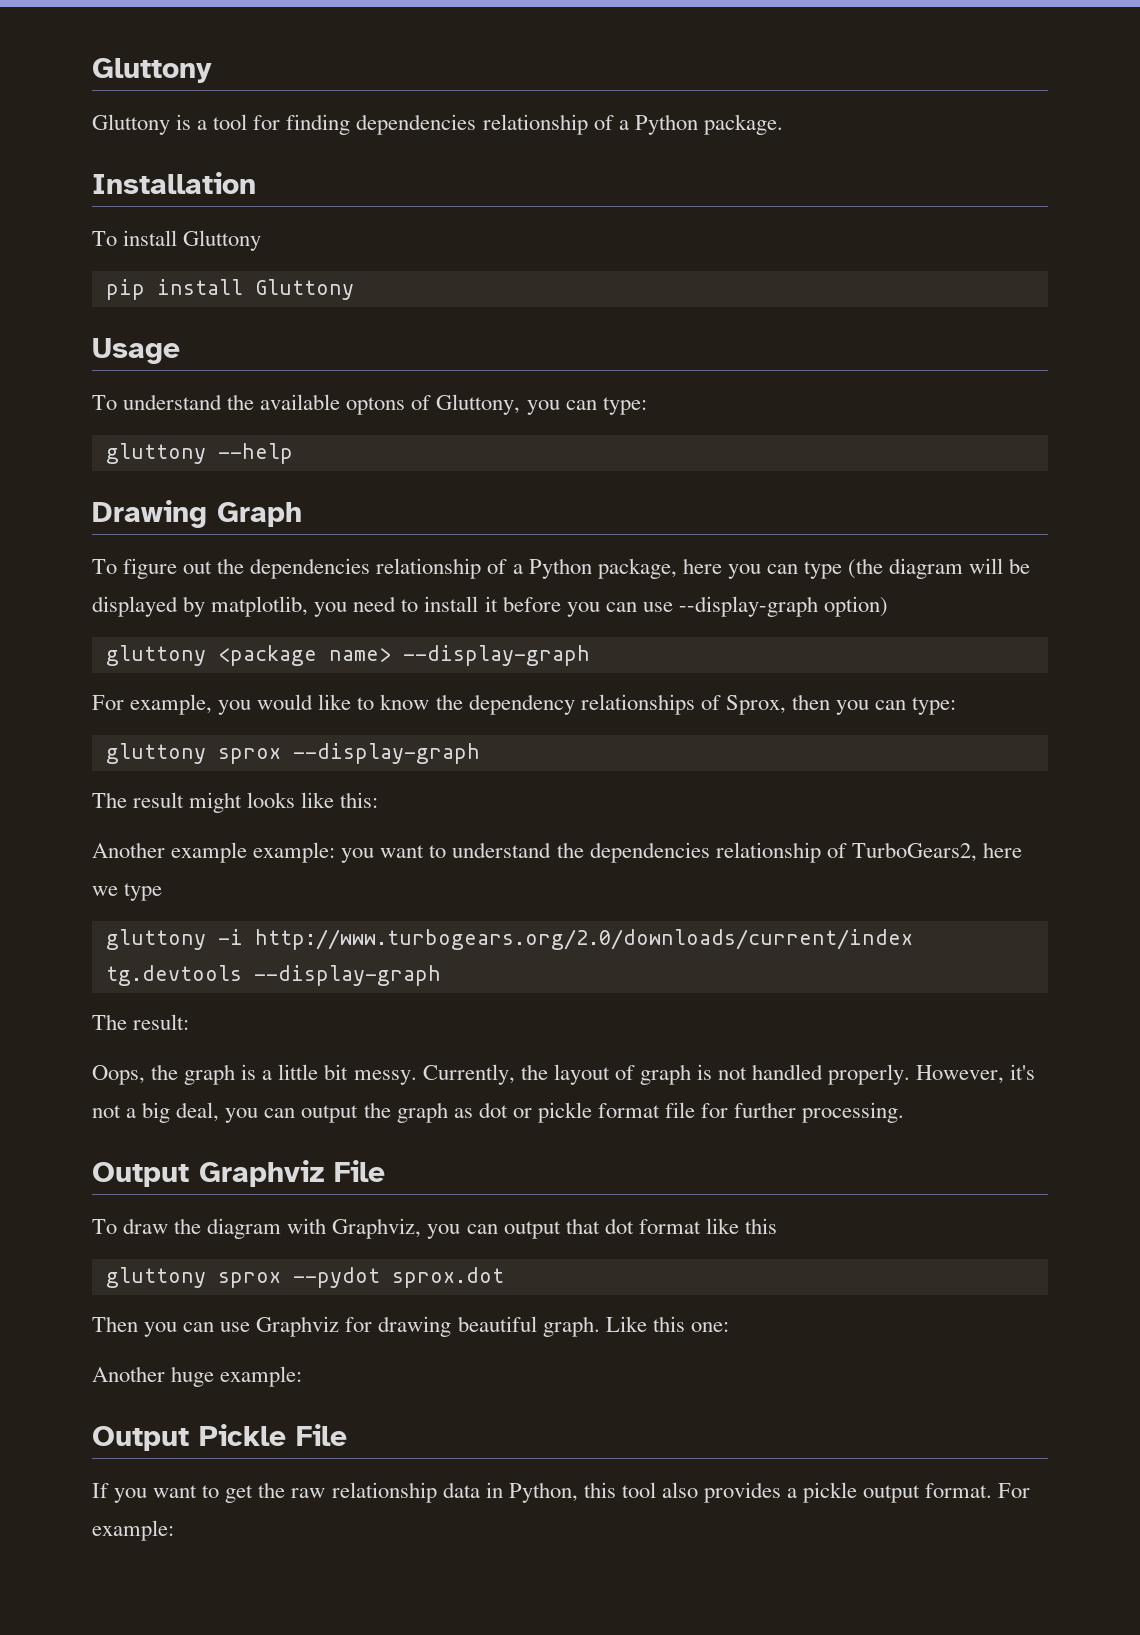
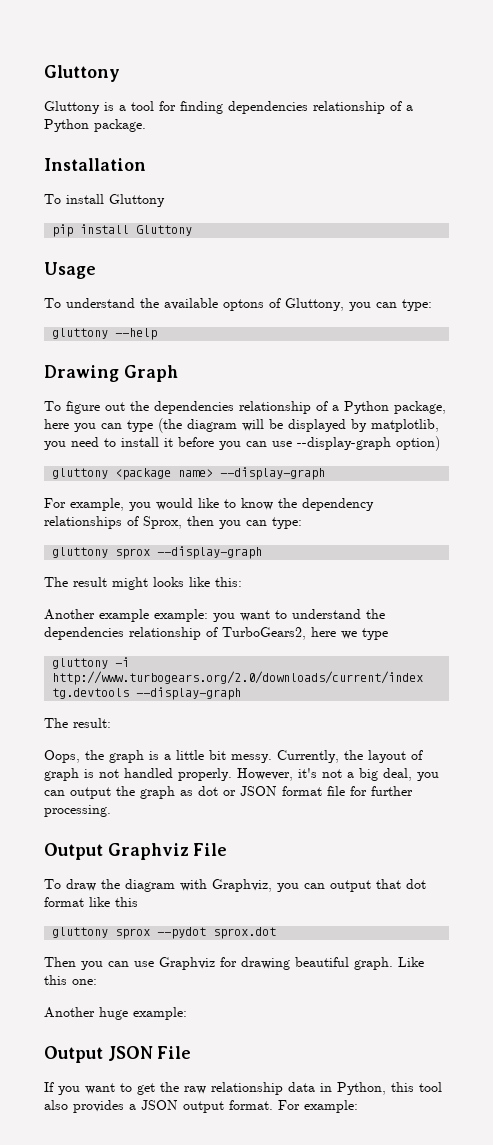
- However, it's not a big deal, you can output the graph as dot or pickle format file for further processing.
+ However, it's not a big deal, you can output the graph as dot or JSON format file for further processing.
- Output Pickle File
+ Output JSON File
- If you want to get the raw relationship data in Python, this tool also provides a pickle output format.
+ If you want to get the raw relationship data in Python, this tool also provides a JSON output format.

